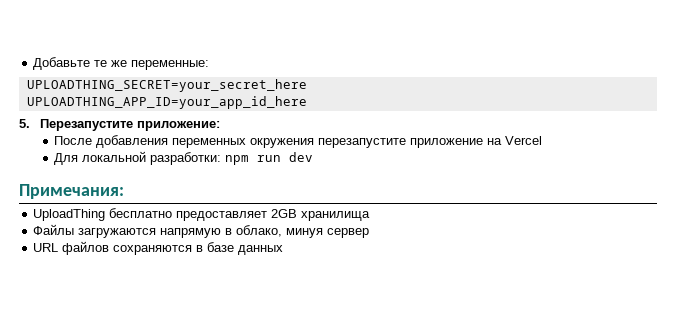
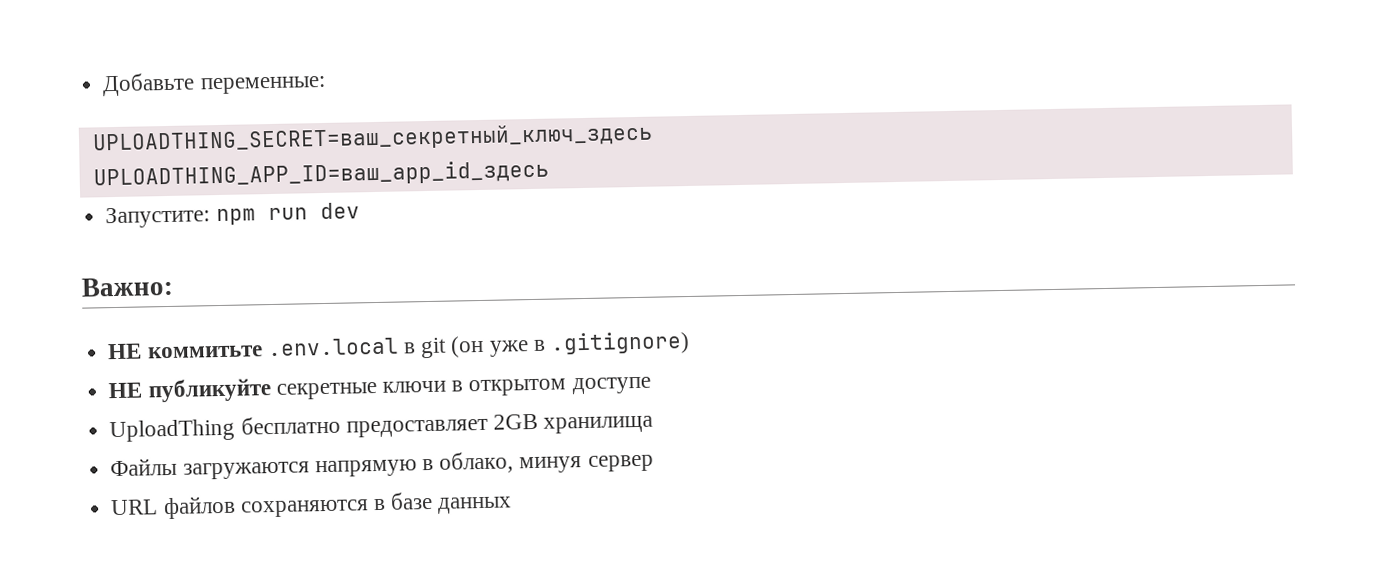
- Добавьте те же переменные:
+ Добавьте переменные:
- UPLOADTHING_SECRET=your_secret_here
- UPLOADTHING_APP_ID=your_app_id_here
- 5. Перезапустите приложение:
- После добавления переменных окружения перезапустите приложение на Vercel
- Для локальной разработки: npm run dev
- Примечания:
+ UPLOADTHING_SECRET=ваш_секретный_ключ_здесь
+ UPLOADTHING_APP_ID=ваш_app_id_здесь
+ Запустите: npm run dev
+ Важно:
+ НЕ коммитьте .env.local в git (он уже в .gitignore)
+ НЕ публикуйте секретные ключи в открытом доступе

